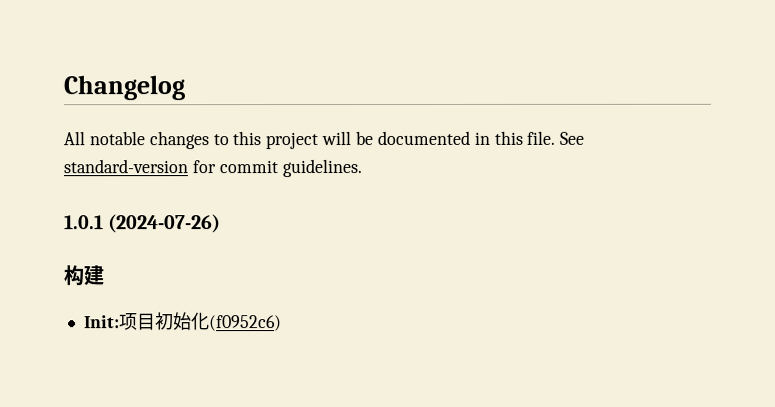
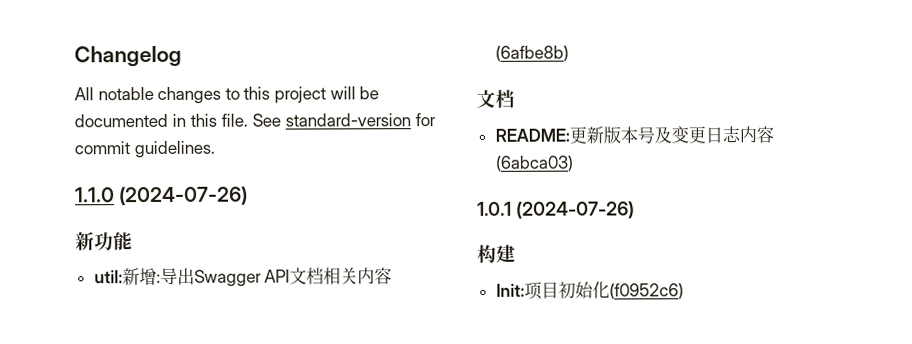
+ 1.1.0 (2024-07-26)
+ 新功能
+ util:新增:导出Swagger API文档相关内容(6afbe8b)
+ 文档
+ README:更新版本号及变更日志内容(6abca03)

